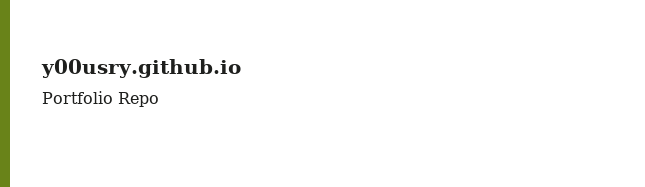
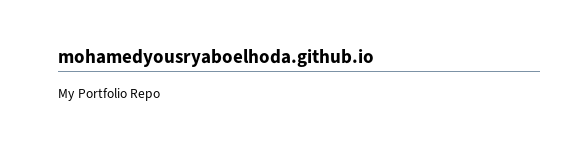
- y00usry.github.io
- Portfolio Repo
+ mohamedyousryaboelhoda.github.io
+ My Portfolio Repo

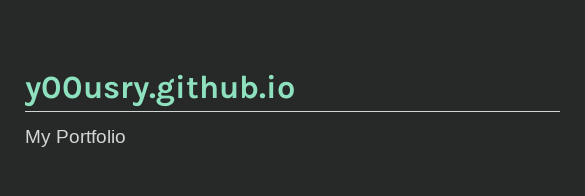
- mohamedyousryaboelhoda.github.io
+ y00usry.github.io
- My Portfolio Repo
+ My Portfolio

